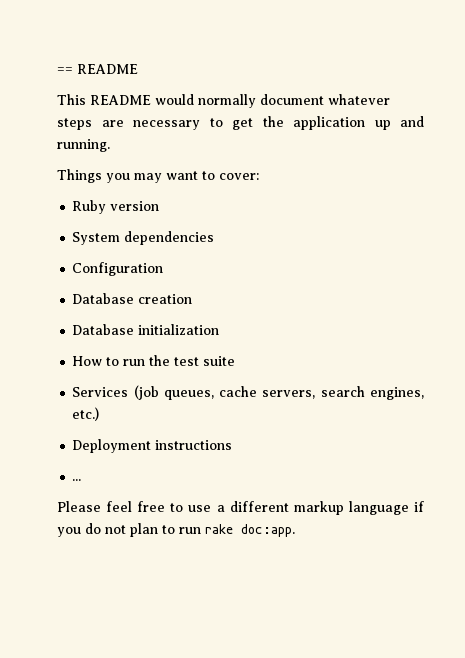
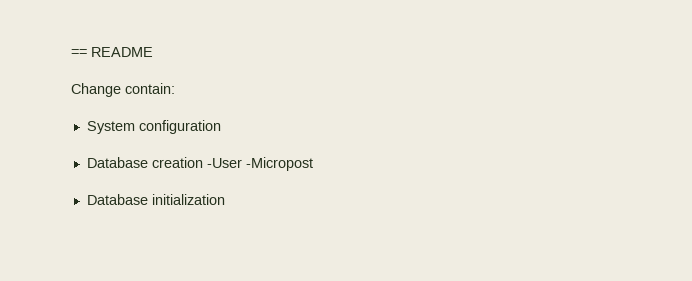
- This README would normally document whatever steps are necessary to get the application up and running.
- Things you may want to cover:
- Ruby version
+ Change contain:
- System dependencies
- Configuration
+ System configuration
- Database creation
+ Database creation -User -Micropost
- How to run the test suite
- Services (job queues, cache servers, search engines, etc.)
- Deployment instructions
- ...
- Please feel free to use a different markup language if you do not plan to run rake doc:app.

